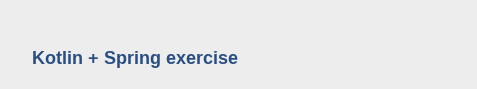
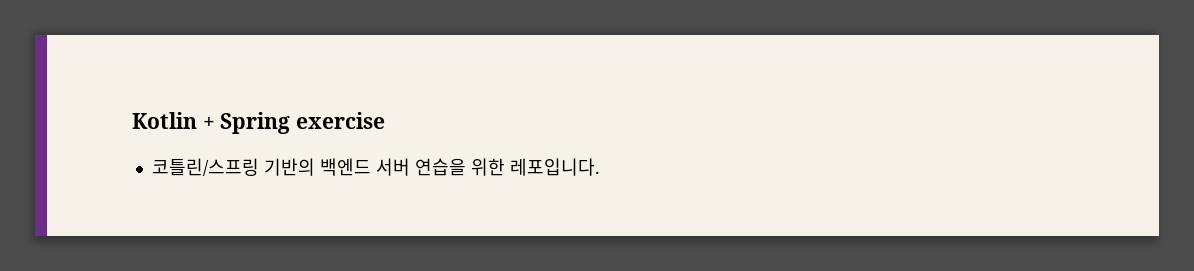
+ 코틀린/스프링 기반의 백엔드 서버 연습을 위한 레포입니다.

